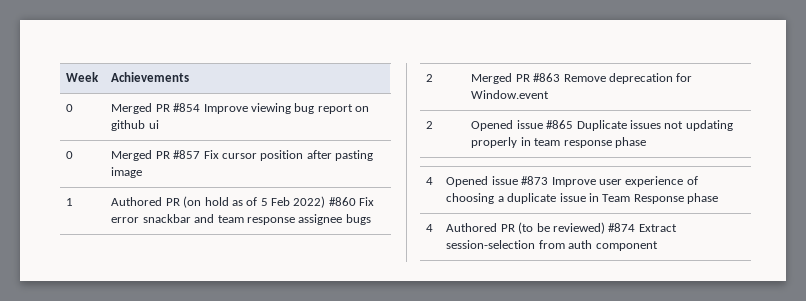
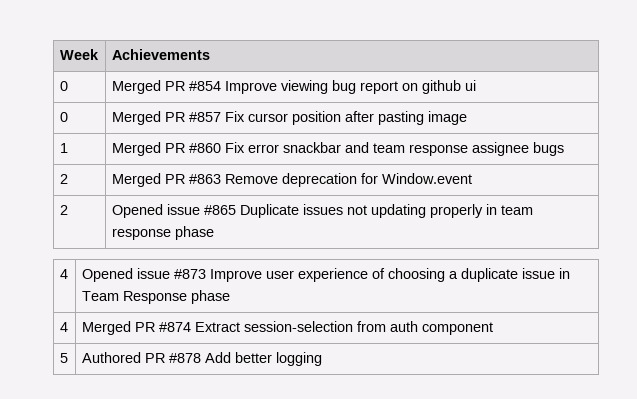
- 1 | Authored PR (on hold as of 5 Feb 2022) #860 Fix error snackbar and team response assignee bugs
+ 1 | Merged PR #860 Fix error snackbar and team response assignee bugs
- 4 | Authored PR (to be reviewed) #874 Extract session-selection from auth component
+ 4 | Merged PR #874 Extract session-selection from auth component
+ 5 | Authored PR #878 Add better logging

